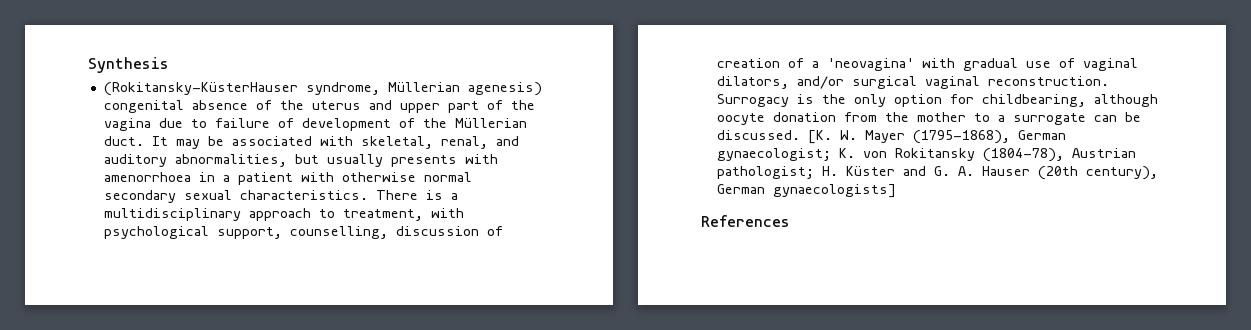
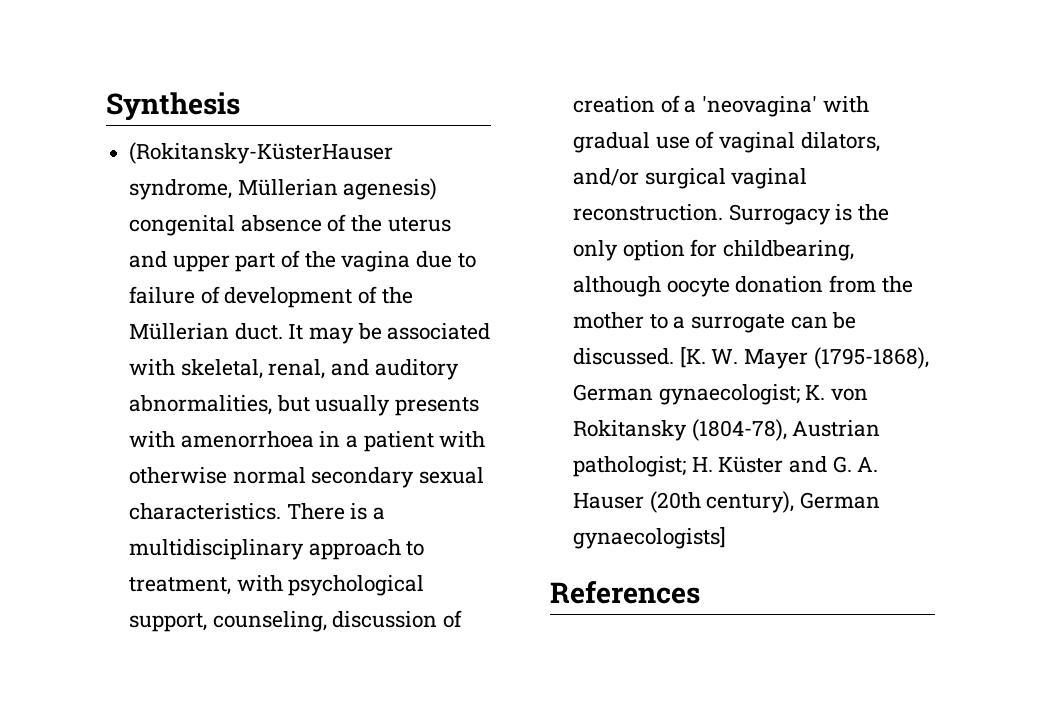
- There is a multidisciplinary approach to treatment, with psychological support, counselling, discussion of creation of a 'neovagina' with gradual use of vaginal dilators, and/or surgical vaginal reconstruction.
+ There is a multidisciplinary approach to treatment, with psychological support, counseling, discussion of creation of a 'neovagina' with gradual use of vaginal dilators, and/or surgical vaginal reconstruction.

